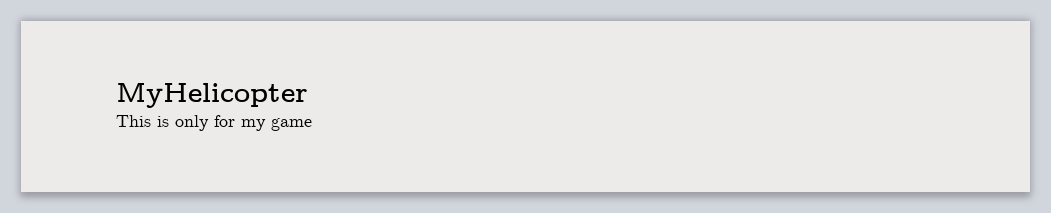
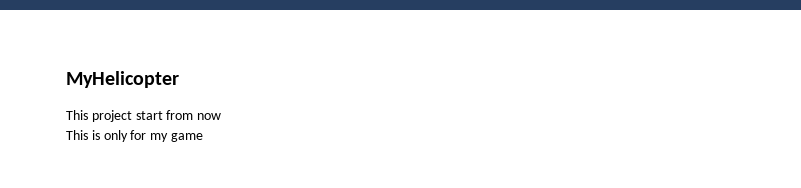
+ This project start from now

